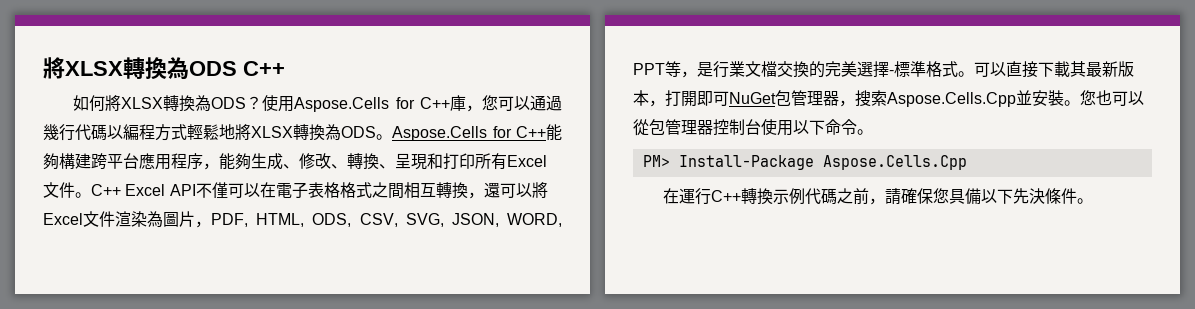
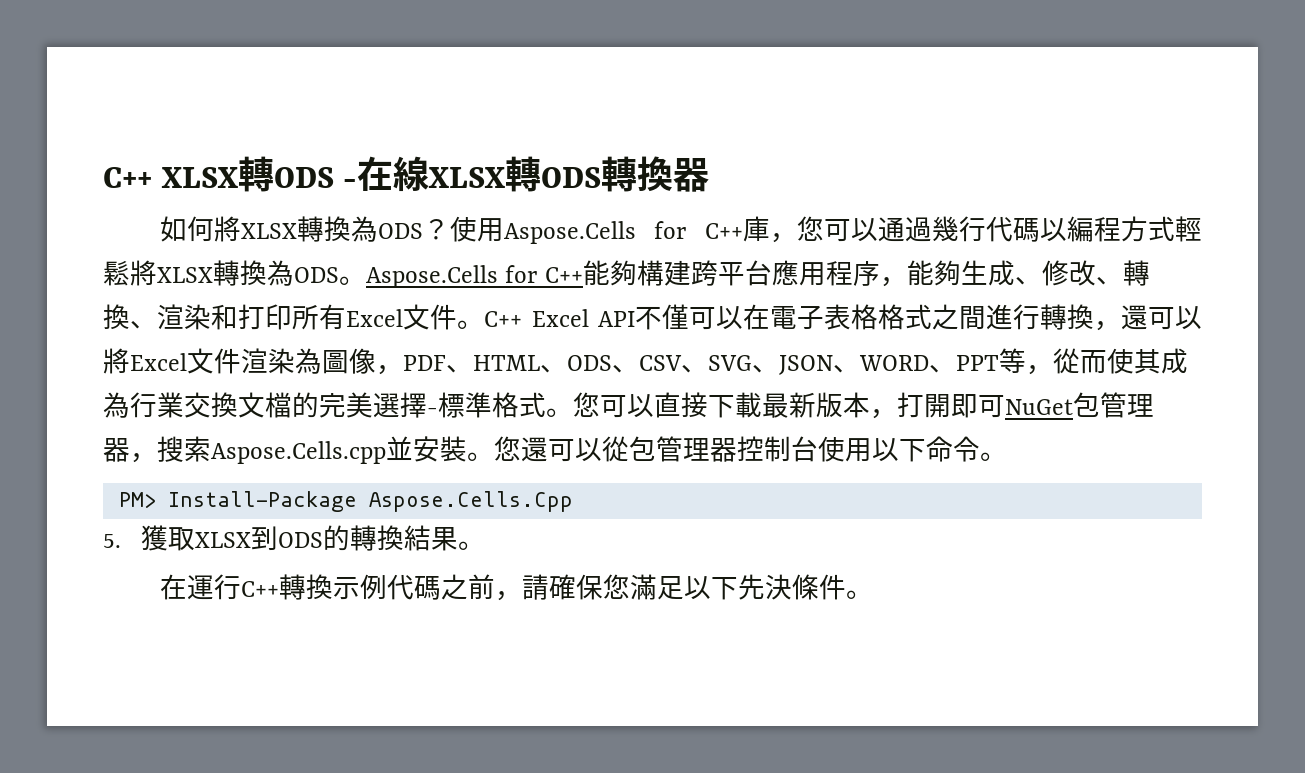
- 將XLSX轉換為ODS C++
+ C++ XLSX轉ODS -在線XLSX轉ODS轉換器
- 使用Aspose.Cells for C++庫，您可以通過幾行代碼以編程方式輕鬆地將XLSX轉換為ODS。
+ 使用Aspose.Cells for C++庫，您可以通過幾行代碼以編程方式輕鬆將XLSX轉換為ODS。
- Aspose.Cells for C++能夠構建跨平台應用程序，能夠生成、修改、轉換、呈現和打印所有Excel文件。
+ Aspose.Cells for C++能夠構建跨平台應用程序，能夠生成、修改、轉換、渲染和打印所有Excel文件。
- C++ Excel API不僅可以在電子表格格式之間相互轉換，還可以將Excel文件渲染為圖片，PDF, HTML, ODS, CSV, SVG, JSON, WORD, PPT等，是行業文檔交換的完美選擇-標準格式。
+ C++ Excel API不僅可以在電子表格格式之間進行轉換，還可以將Excel文件渲染為圖像，PDF、HTML、ODS、CSV、SVG、JSON、WORD、PPT等，從而使其成為行業交換文檔的完美選擇-標準格式。
- 可以直接下載其最新版本，打開即可NuGet包管理器，搜索Aspose.Cells.Cpp並安裝。
+ 您可以直接下載最新版本，打開即可NuGet包管理器，搜索Aspose.Cells.cpp並安裝。
- 您也可以從包管理器控制台使用以下命令。
+ 您還可以從包管理器控制台使用以下命令。
+ 5.獲取XLSX到ODS的轉換結果。
- 在運行C++轉換示例代碼之前，請確保您具備以下先決條件。
+ 在運行C++轉換示例代碼之前，請確保您滿足以下先決條件。

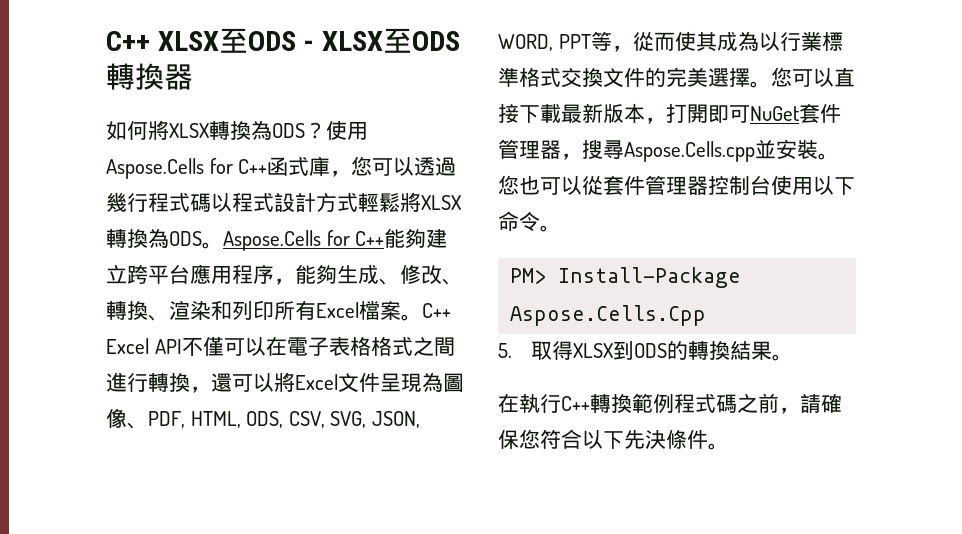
- C++ XLSX轉ODS -在線XLSX轉ODS轉換器
+ C++ XLSX至ODS - XLSX至ODS轉換器
- 使用Aspose.Cells for C++庫，您可以通過幾行代碼以編程方式輕鬆將XLSX轉換為ODS。
+ 使用Aspose.Cells for C++函式庫，您可以透過幾行程式碼以程式設計方式輕鬆將XLSX轉換為ODS。
- Aspose.Cells for C++能夠構建跨平台應用程序，能夠生成、修改、轉換、渲染和打印所有Excel文件。
+ Aspose.Cells for C++能夠建立跨平台應用程序，能夠生成、修改、轉換、渲染和列印所有Excel檔案。
- C++ Excel API不僅可以在電子表格格式之間進行轉換，還可以將Excel文件渲染為圖像，PDF、HTML、ODS、CSV、SVG、JSON、WORD、PPT等，從而使其成為行業交換文檔的完美選擇-標準格式。
+ C++ Excel API不僅可以在電子表格格式之間進行轉換，還可以將Excel文件呈現為圖像、PDF, HTML, ODS, CSV, SVG, JSON, WORD, PPT等，從而使其成為以行業標準格式交換文件的完美選擇。
- 您可以直接下載最新版本，打開即可NuGet包管理器，搜索Aspose.Cells.cpp並安裝。
+ 您可以直接下載最新版本，打開即可NuGet套件管理器，搜尋Aspose.Cells.cpp並安裝。
- 您還可以從包管理器控制台使用以下命令。
+ 您也可以從套件管理器控制台使用以下命令。
- 5.獲取XLSX到ODS的轉換結果。
+ 5.取得XLSX到ODS的轉換結果。
- 在運行C++轉換示例代碼之前，請確保您滿足以下先決條件。
+ 在執行C++轉換範例程式碼之前，請確保您符合以下先決條件。

